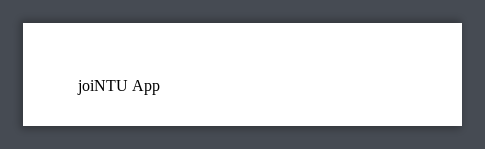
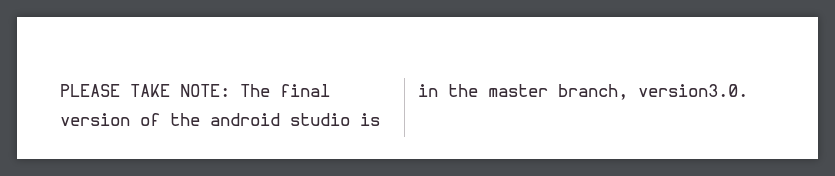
- joiNTU App
+ PLEASE TAKE NOTE: The final version of the android studio is in the master branch, version3.0.

